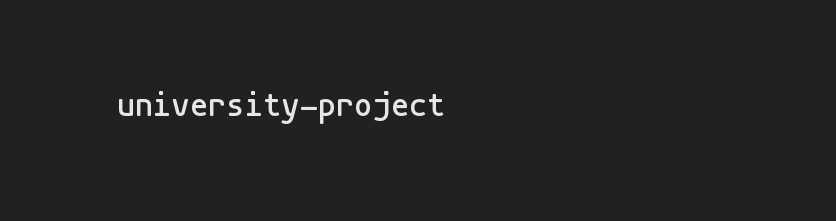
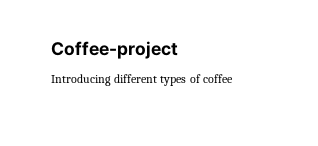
- university-project
+ Coffee-project
+ Introducing different types of coffee

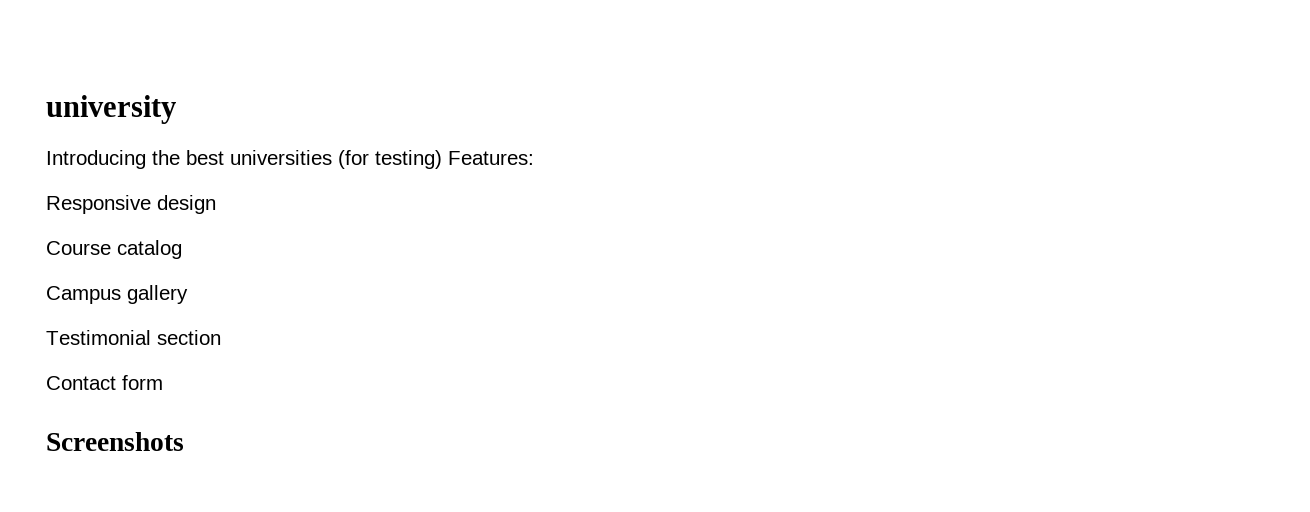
- Coffee-project
+ university
- Introducing different types of coffee
+ Introducing the best universities (for testing) Features:
+ Responsive design
+ Course catalog
+ Campus gallery
+ Testimonial section
+ Contact form
+ Screenshots

